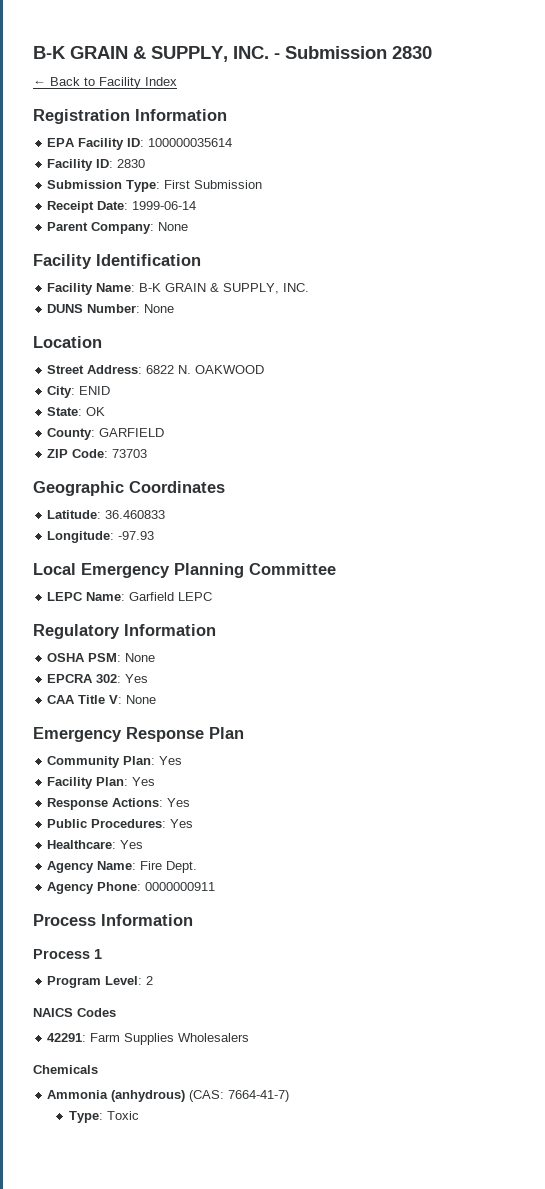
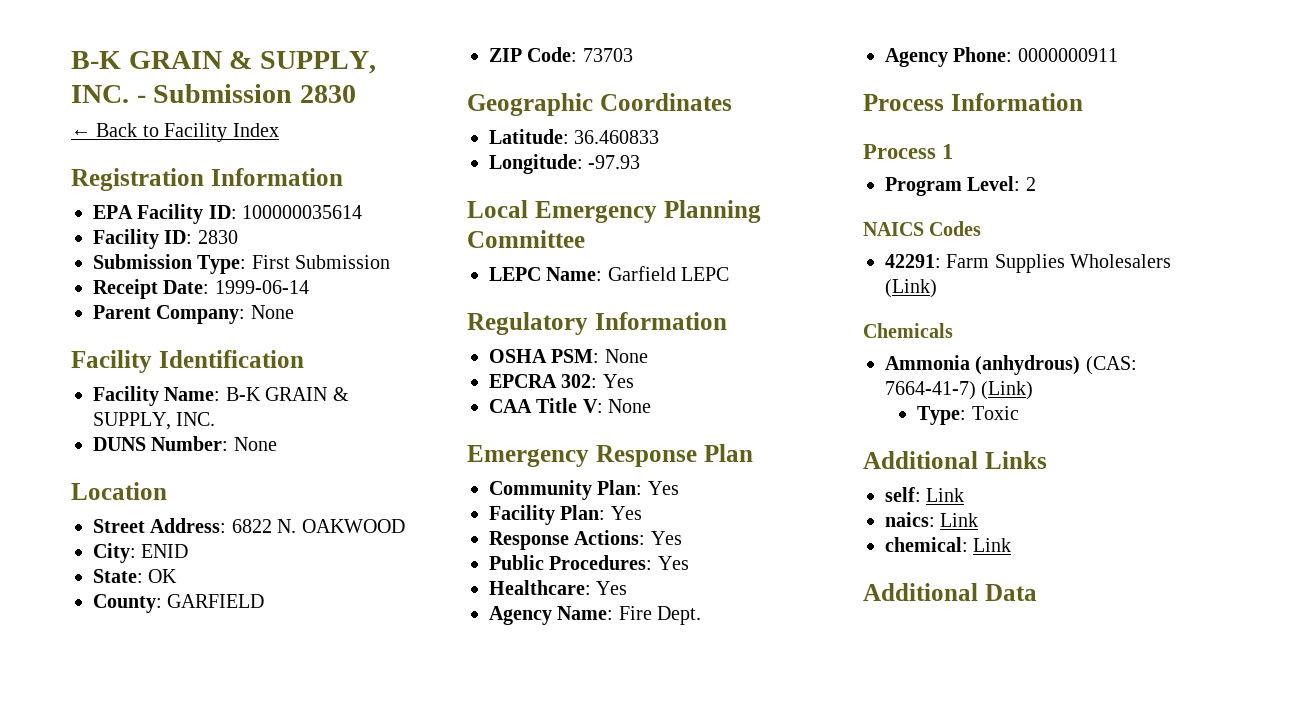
- 42291: Farm Supplies Wholesalers
+ 42291: Farm Supplies Wholesalers (Link)
- Ammonia (anhydrous) (CAS: 7664-41-7)
+ Ammonia (anhydrous) (CAS: 7664-41-7) (Link)
+ Additional Links
+ self: Link
+ naics: Link
+ chemical: Link
+ Additional Data

